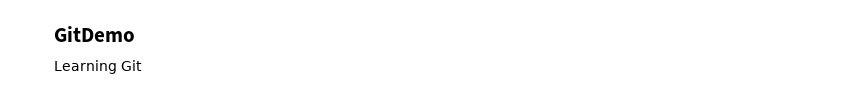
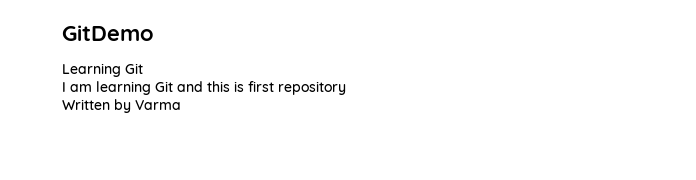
+ I am learning Git and this is first repository
+ Written by Varma

